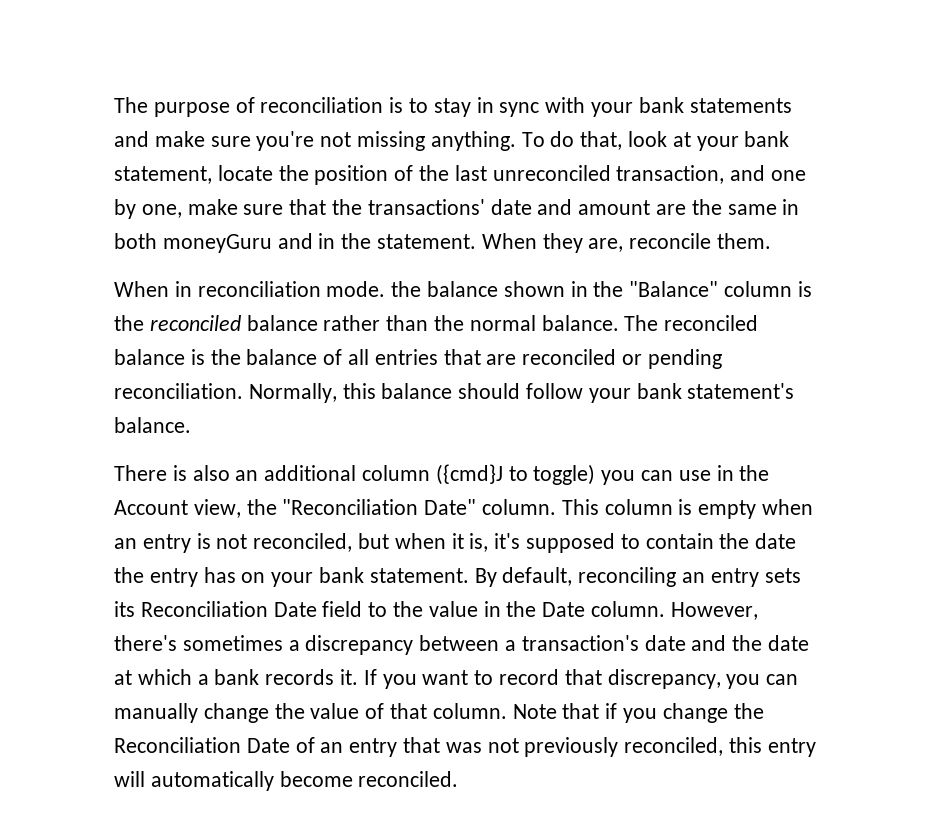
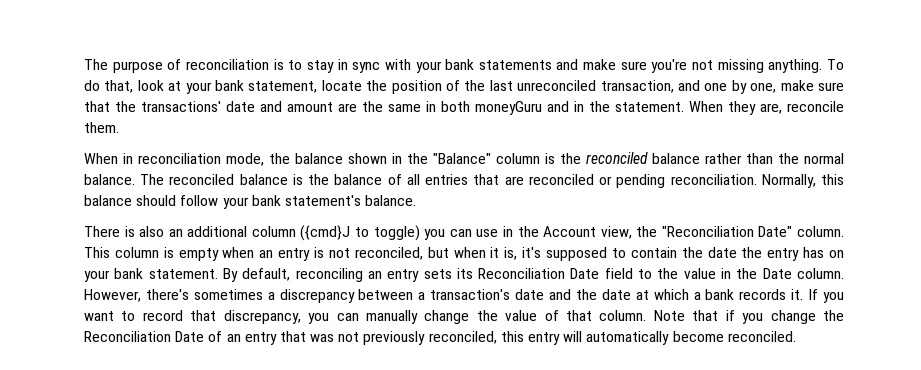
- When in reconciliation mode. the balance shown in the "Balance" column is the reconciled balance rather than the normal balance.
+ When in reconciliation mode, the balance shown in the "Balance" column is the reconciled balance rather than the normal balance.

